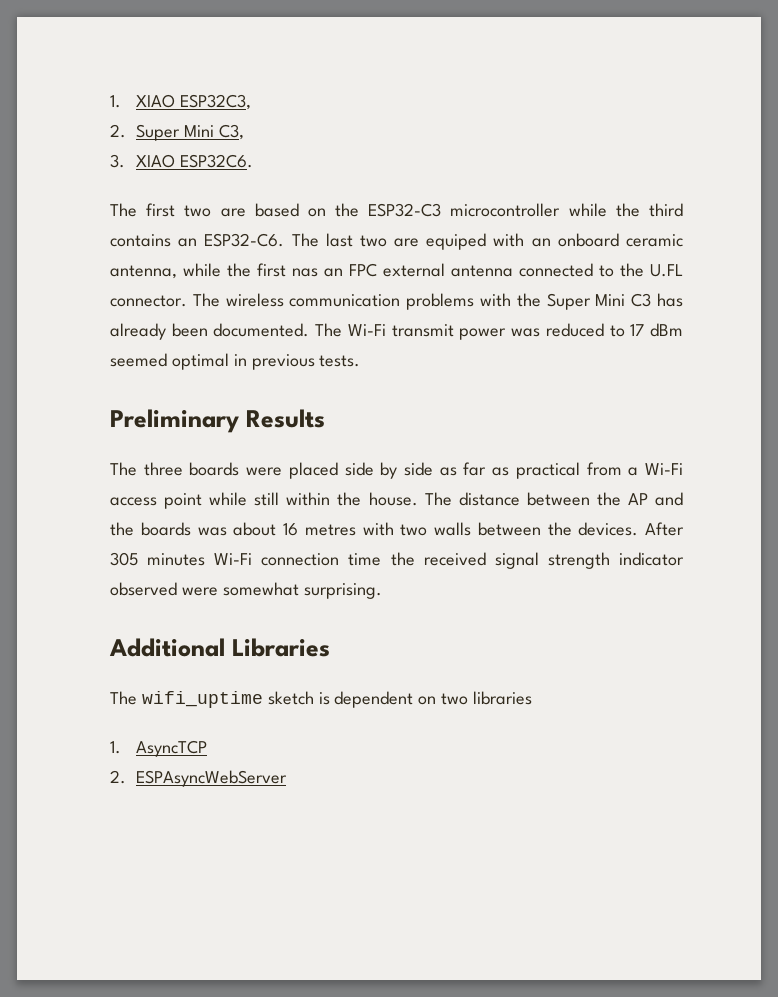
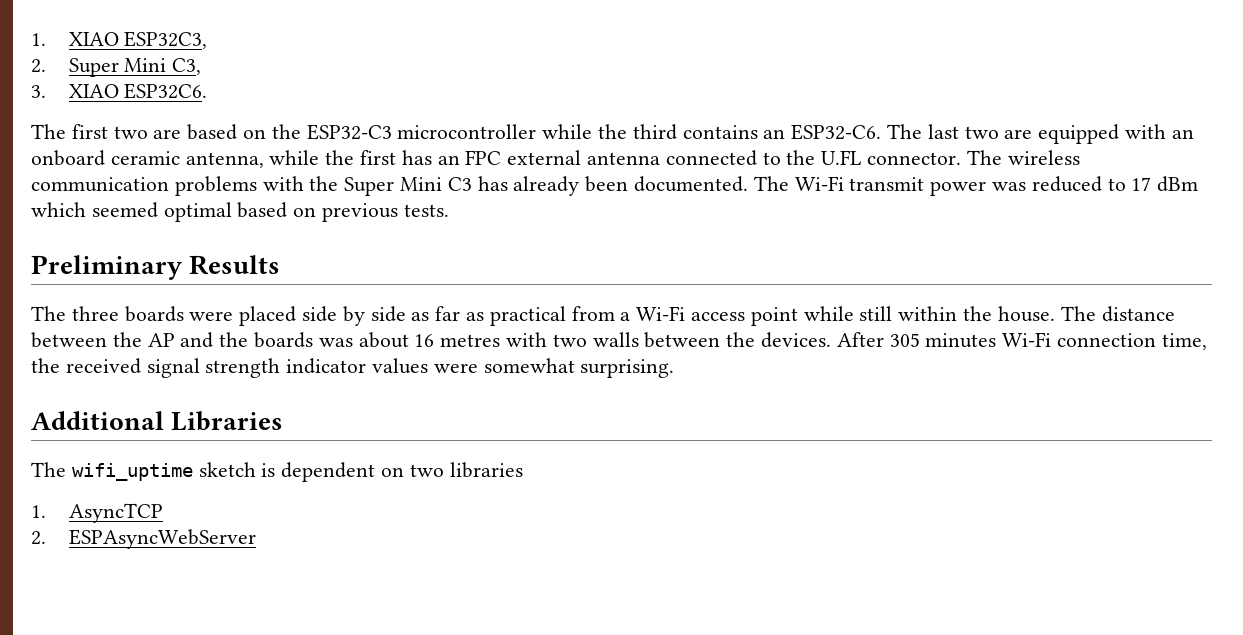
- The last two are equiped with an onboard ceramic antenna, while the first nas an FPC external antenna connected to the U.FL connector.
+ The last two are equipped with an onboard ceramic antenna, while the first has an FPC external antenna connected to the U.FL connector.
- The Wi-Fi transmit power was reduced to 17 dBm seemed optimal in previous tests.
+ The Wi-Fi transmit power was reduced to 17 dBm which seemed optimal based on previous tests.
- After 305 minutes Wi-Fi connection time the received signal strength indicator observed were somewhat surprising.
+ After 305 minutes Wi-Fi connection time, the received signal strength indicator values were somewhat surprising.

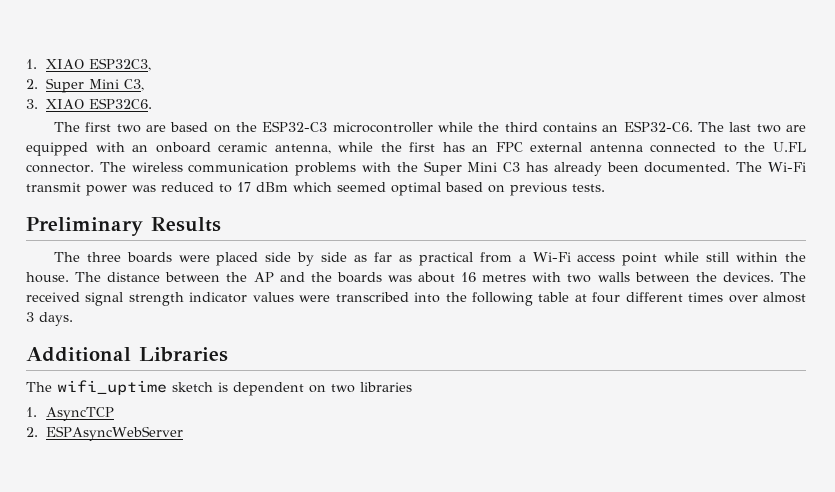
- After 305 minutes Wi-Fi connection time, the received signal strength indicator values were somewhat surprising.
+ The received signal strength indicator values were transcribed into the following table at four different times over almost 3 days.

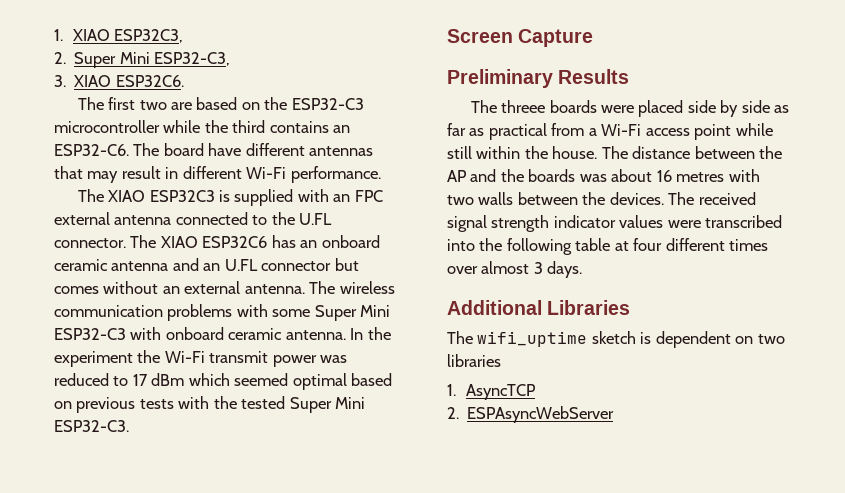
- 2. Super Mini C3,
+ 2. Super Mini ESP32-C3,
- The last two are equipped with an onboard ceramic antenna, while the first has an FPC external antenna connected to the U.FL connector.
+ The board have different antennas that may result in different Wi-Fi performance.
+ The XIAO ESP32C3 is supplied with an FPC external antenna connected to the U.FL connector.
- The wireless communication problems with the Super Mini C3 has already been documented. The Wi-Fi transmit power was reduced to 17 dBm which seemed optimal based on previous tests.
+ The XIAO ESP32C6 has an onboard ceramic antenna and an U.FL connector but comes without an external antenna. The wireless communication problems with some Super Mini ESP32-C3 with onboard ceramic antenna. In the experiment the Wi-Fi transmit power was reduced to 17 dBm which seemed optimal based on previous tests with the tested Super Mini ESP32-C3.
+ Screen Capture
- The three boards were placed side by side as far as practical from a Wi-Fi access point while still within the house.
+ The threee boards were placed side by side as far as practical from a Wi-Fi access point while still within the house.

